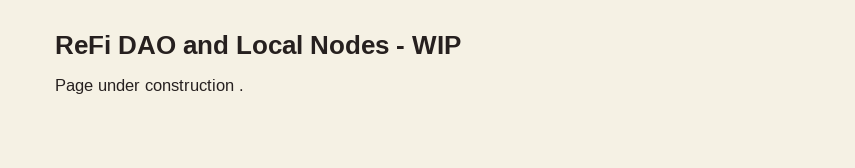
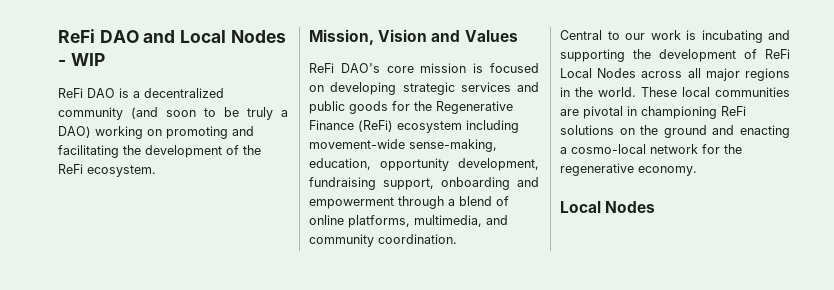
- Page under construction .
+ ReFi DAO is a decentralized community (and soon to be truly a DAO) working on promoting and facilitating the development of the ReFi ecosystem.
+ Mission, Vision and Values
+ ReFi DAO's core mission is focused on developing strategic services and public goods for the Regenerative Finance (ReFi) ecosystem including movement-wide sense-making, education, opportunity development, fundraising support, onboarding and empowerment through a blend of online platforms, multimedia, and community coordination.
+ Central to our work is incubating and supporting the development of ReFi Local Nodes across all major regions in the world. These local communities are pivotal in championing ReFi solutions on the ground and enacting a cosmo-local network for the regenerative economy.
+ Local Nodes

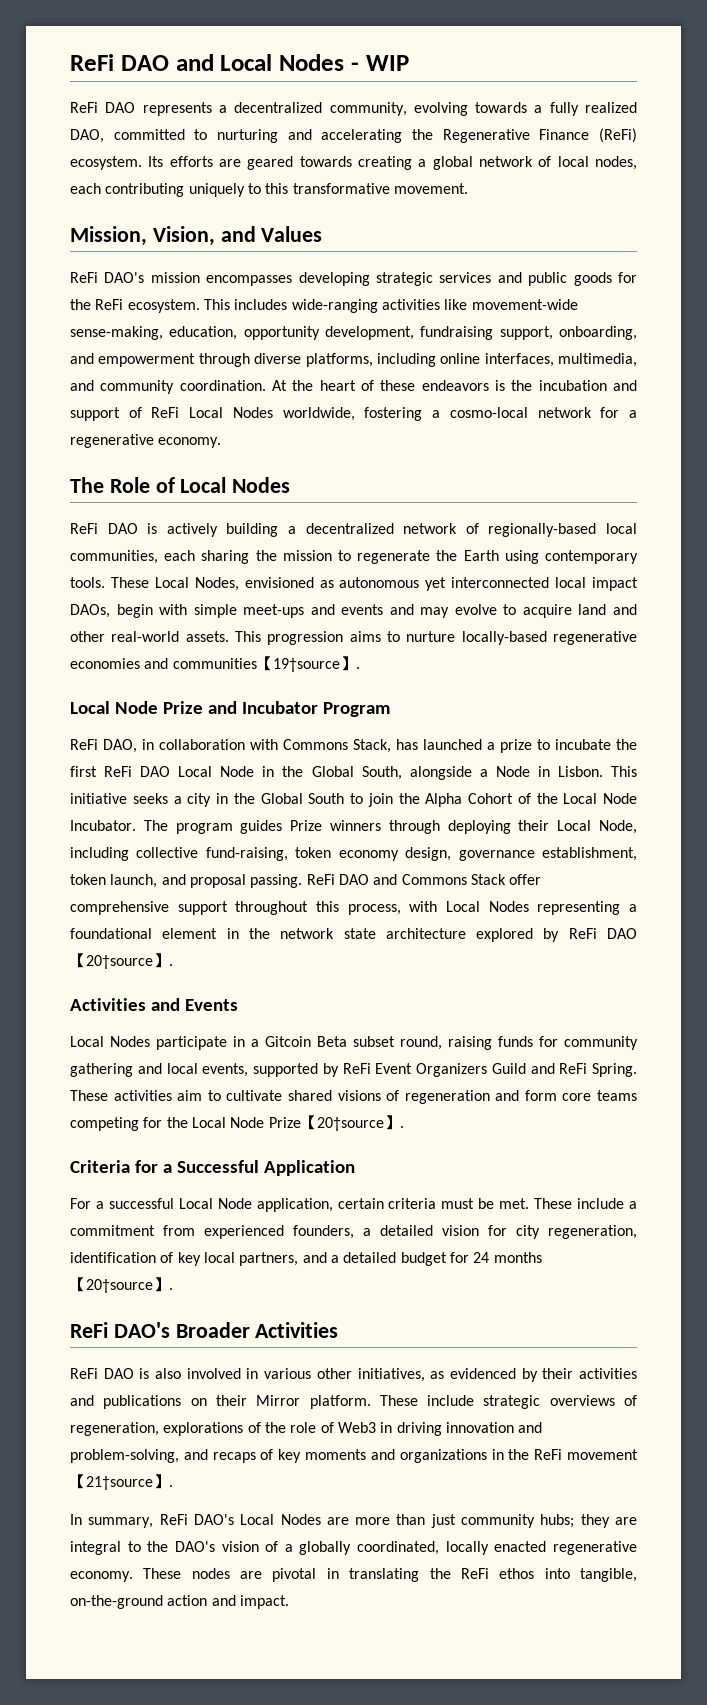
- ReFi DAO is a decentralized community (and soon to be truly a DAO) working on promoting and facilitating the development of the ReFi ecosystem.
+ ReFi DAO represents a decentralized community, evolving towards a fully realized DAO, committed to nurturing and accelerating the Regenerative Finance (ReFi) ecosystem. Its efforts are geared towards creating a global network of local nodes, each contributing uniquely to this transformative movement.
- Mission, Vision and Values
+ Mission, Vision, and Values
- ReFi DAO's core mission is focused on developing strategic services and public goods for the Regenerative Finance (ReFi) ecosystem including movement-wide sense-making, education, opportunity development, fundraising support, onboarding and empowerment through a blend of online platforms, multimedia, and community coordination.
- Central to our work is incubating and supporting the development of ReFi Local Nodes across all major regions in the world. These local communities are pivotal in championing ReFi solutions on the ground and enacting a cosmo-local network for the regenerative economy.
- Local Nodes
+ ReFi DAO's mission encompasses developing strategic services and public goods for the ReFi ecosystem. This includes wide-ranging activities like movement-wide sense-making, education, opportunity development, fundraising support, onboarding, and empowerment through diverse platforms, including online interfaces, multimedia, and community coordination. At the heart of these endeavors is the incubation and support of ReFi Local Nodes worldwide, fostering a cosmo-local network for a regenerative economy.
+ The Role of Local Nodes
+ ReFi DAO is actively building a decentralized network of regionally-based local communities, each sharing the mission to regenerate the Earth using contemporary tools. These Local Nodes, envisioned as autonomous yet interconnected local impact DAOs, begin with simple meet-ups and events and may evolve to acquire land and other real-world assets. This progression aims to nurture locally-based regenerative economies and communities【19†source】.
+ Local Node Prize and Incubator Program
+ ReFi DAO, in collaboration with Commons Stack, has launched a prize to incubate the first ReFi DAO Local Node in the Global South, alongside a Node in Lisbon. This initiative seeks a city in the Global South to join the Alpha Cohort of the Local Node Incubator. The program guides Prize winners through deploying their Local Node, including collective fund-raising, token economy design, governance establishment, token launch, and proposal passing. ReFi DAO and Commons Stack offer comprehensive support throughout this process, with Local Nodes representing a foundational element in the network state architecture explored by ReFi DAO【20†source】.
+ Activities and Events
+ Local Nodes participate in a Gitcoin Beta subset round, raising funds for community gathering and local events, supported by ReFi Event Organizers Guild and ReFi Spring. These activities aim to cultivate shared visions of regeneration and form core teams competing for the Local Node Prize【20†source】.
+ Criteria for a Successful Application
+ For a successful Local Node application, certain criteria must be met. These include a commitment from experienced founders, a detailed vision for city regeneration, identification of key local partners, and a detailed budget for 24 months【20†source】.
+ ReFi DAO's Broader Activities
+ ReFi DAO is also involved in various other initiatives, as evidenced by their activities and publications on their Mirror platform. These include strategic overviews of regeneration, explorations of the role of Web3 in driving innovation and problem-solving, and recaps of key moments and organizations in the ReFi movement【21†source】.
+ In summary, ReFi DAO's Local Nodes are more than just community hubs; they are integral to the DAO's vision of a globally coordinated, locally enacted regenerative economy. These nodes are pivotal in translating the ReFi ethos into tangible, on-the-ground action and impact.

